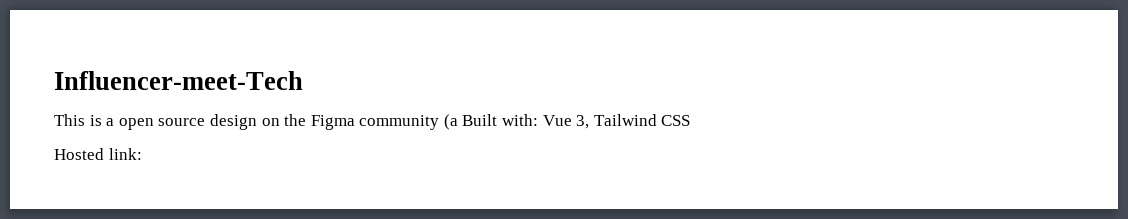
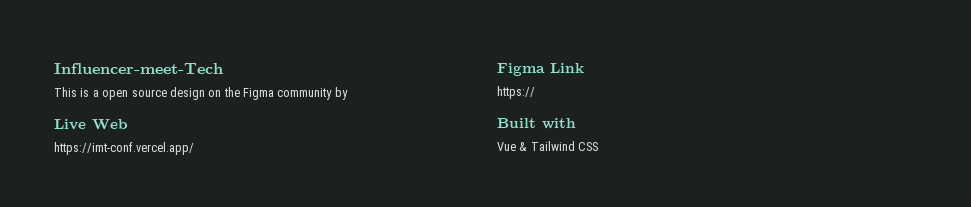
- This is a open source design on the Figma community (a Built with: Vue 3, Tailwind CSS
+ This is a open source design on the Figma community by
+ Live Web
+ https://imt-conf.vercel.app/
+ Figma Link
+ https://
+ Built with
+ Vue & Tailwind CSS
- Hosted link:

